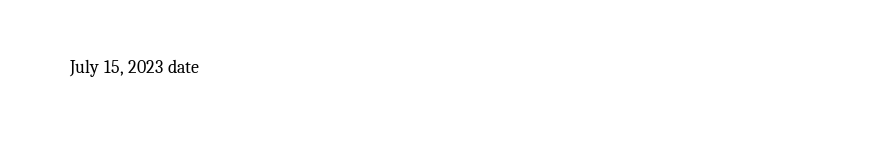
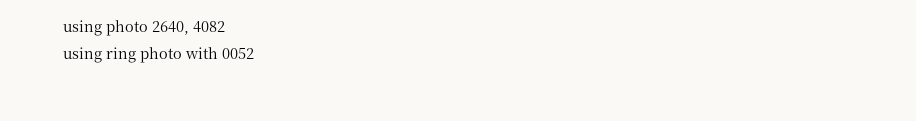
- July 15, 2023 date
+ using photo 2640, 4082
+ using ring photo with 0052

